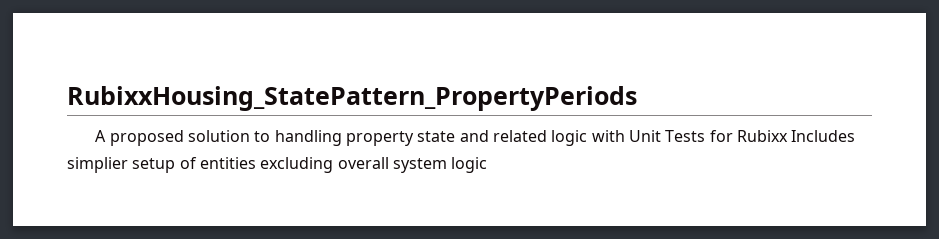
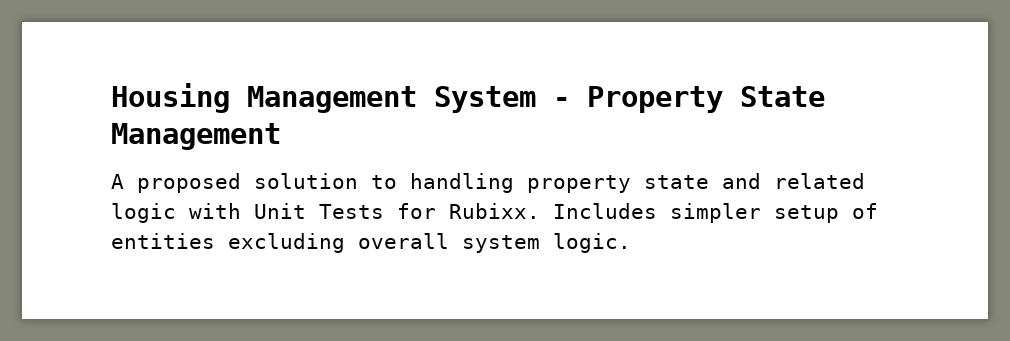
- RubixxHousing_StatePattern_PropertyPeriods
+ Housing Management System - Property State Management
- A proposed solution to handling property state and related logic with Unit Tests for Rubixx Includes simplier setup of entities excluding overall system logic
+ A proposed solution to handling property state and related logic with Unit Tests for Rubixx. Includes simpler setup of entities excluding overall system logic.

